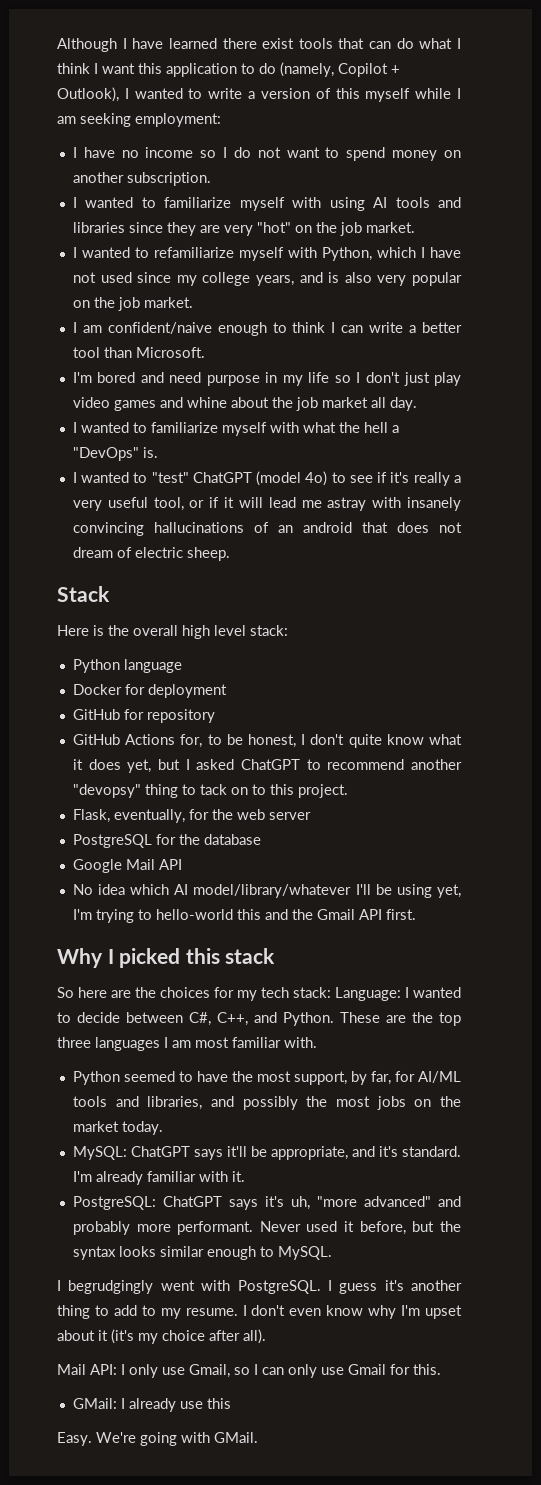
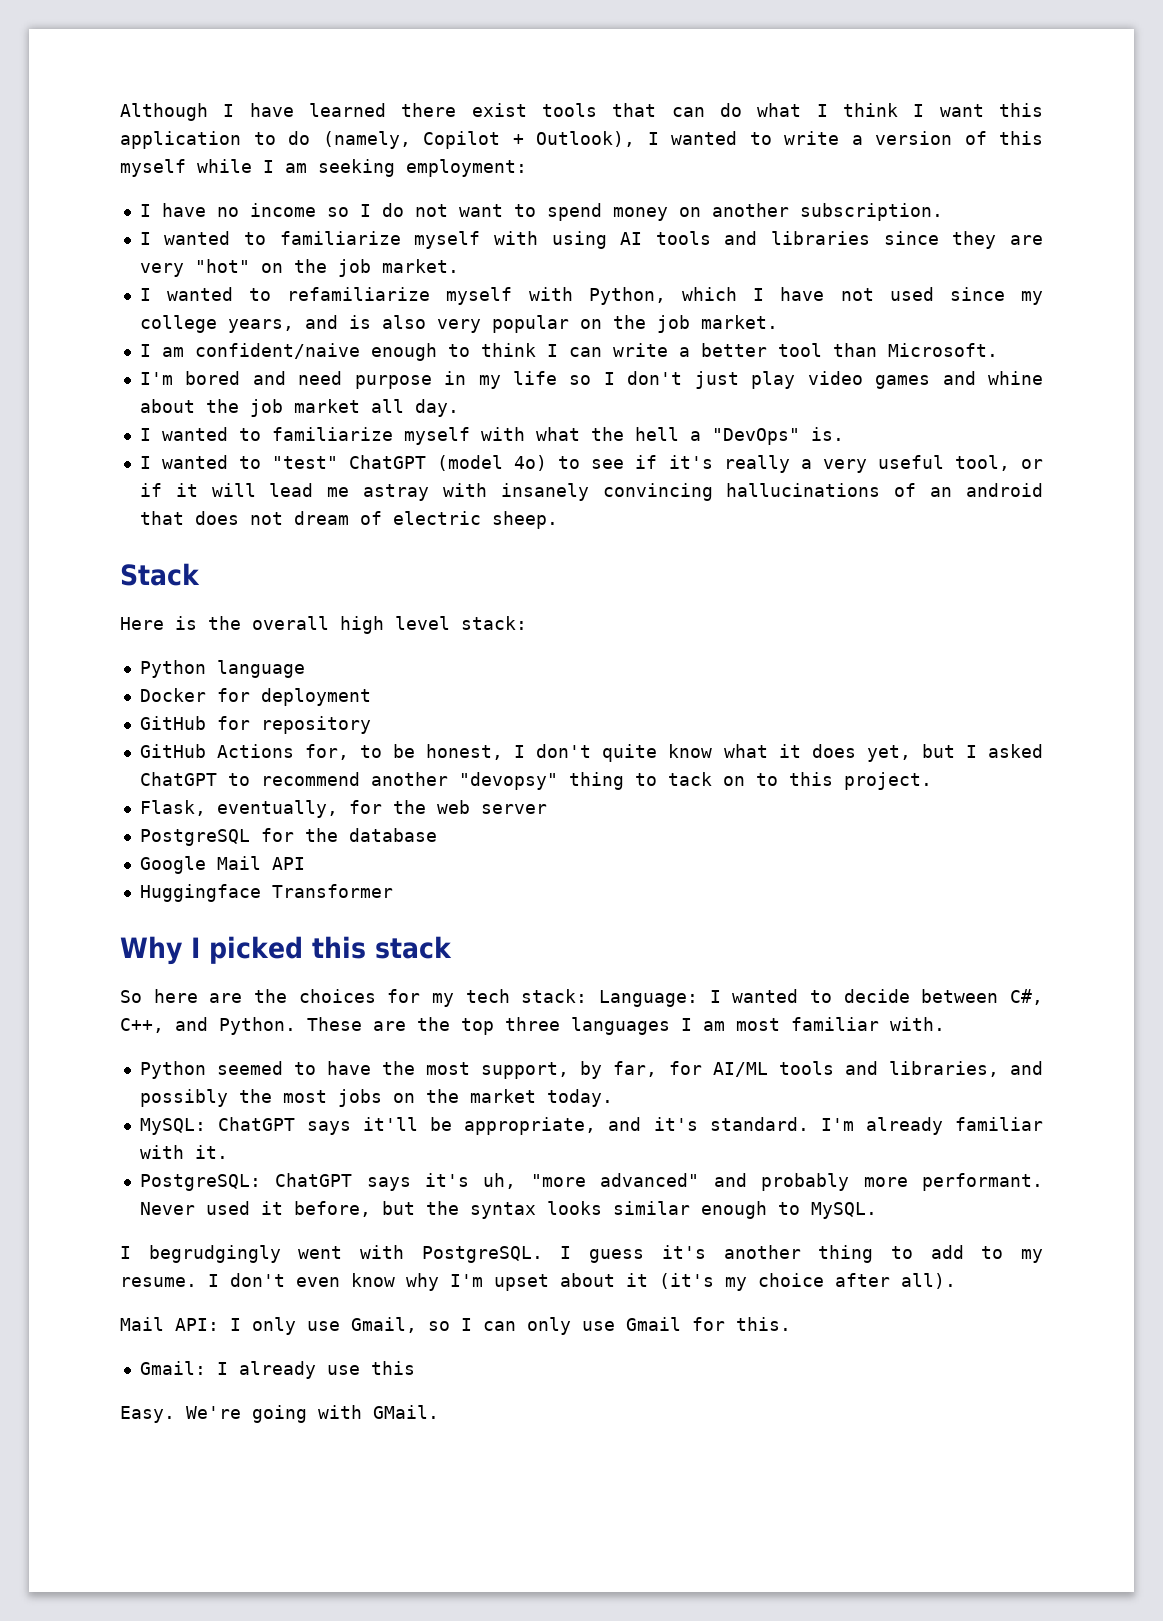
- No idea which AI model/library/whatever I'll be using yet, I'm trying to hello-world this and the Gmail API first.
+ Huggingface Transformer
- GMail: I already use this
+ Gmail: I already use this

